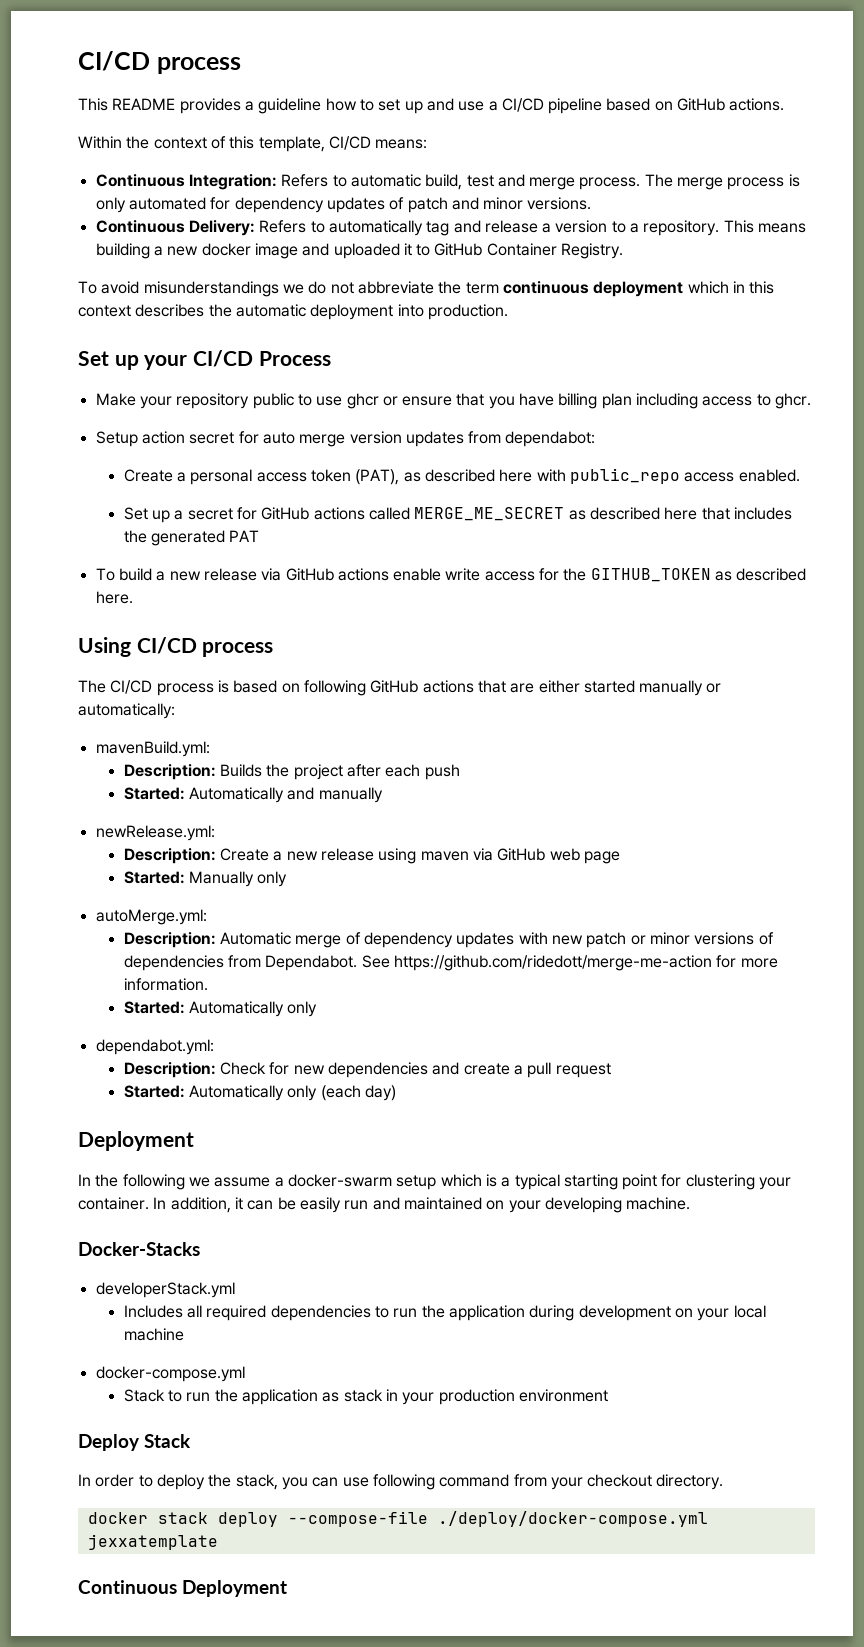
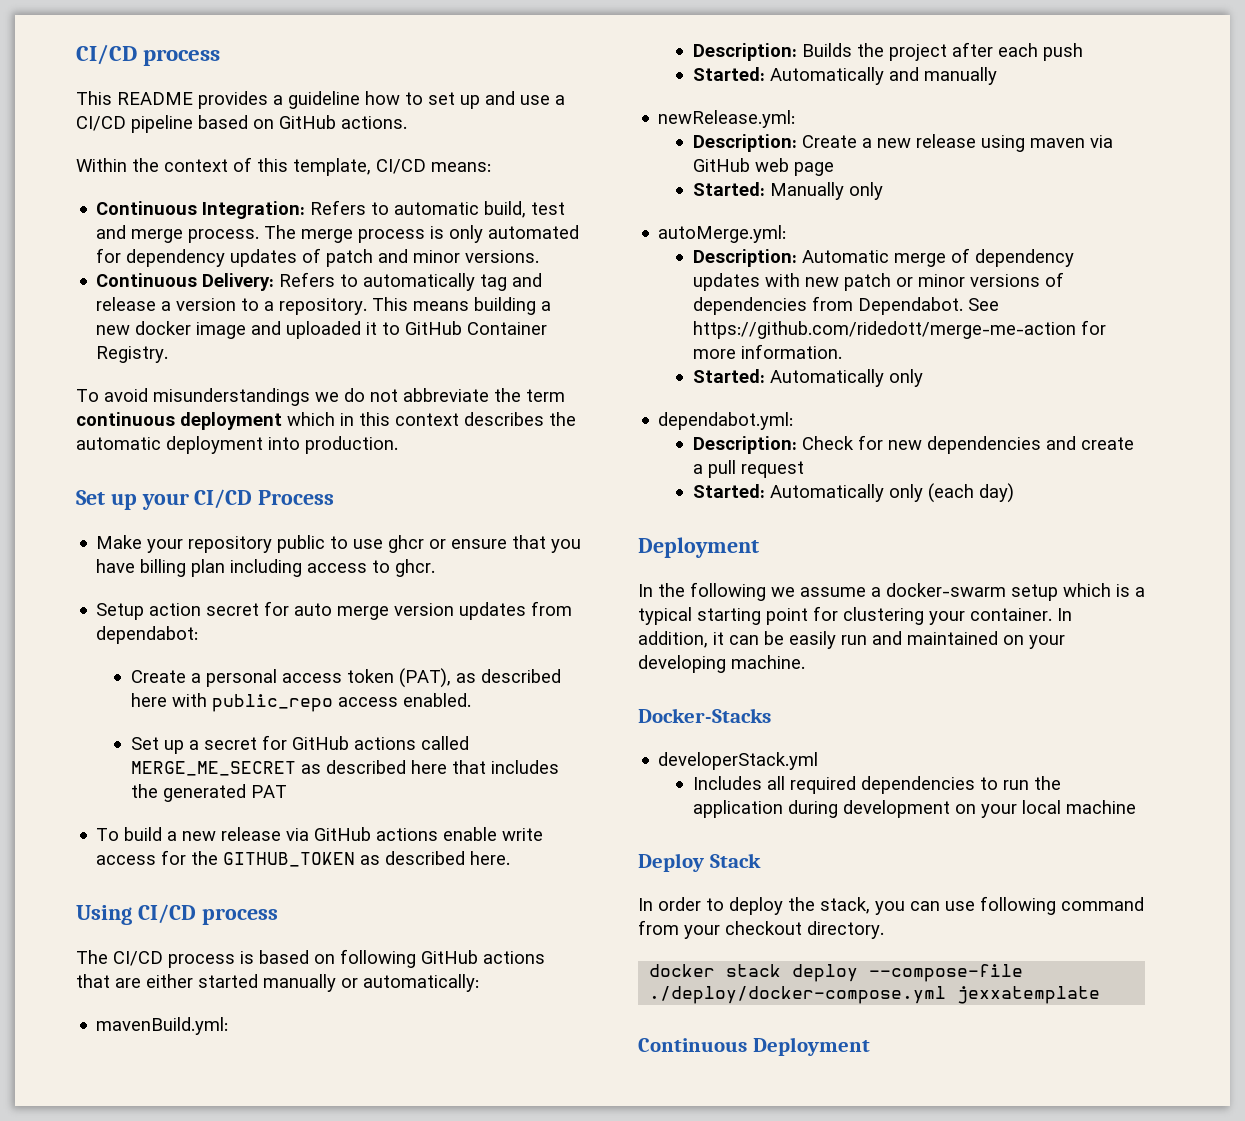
- docker-compose.yml
- Stack to run the application as stack in your production environment

